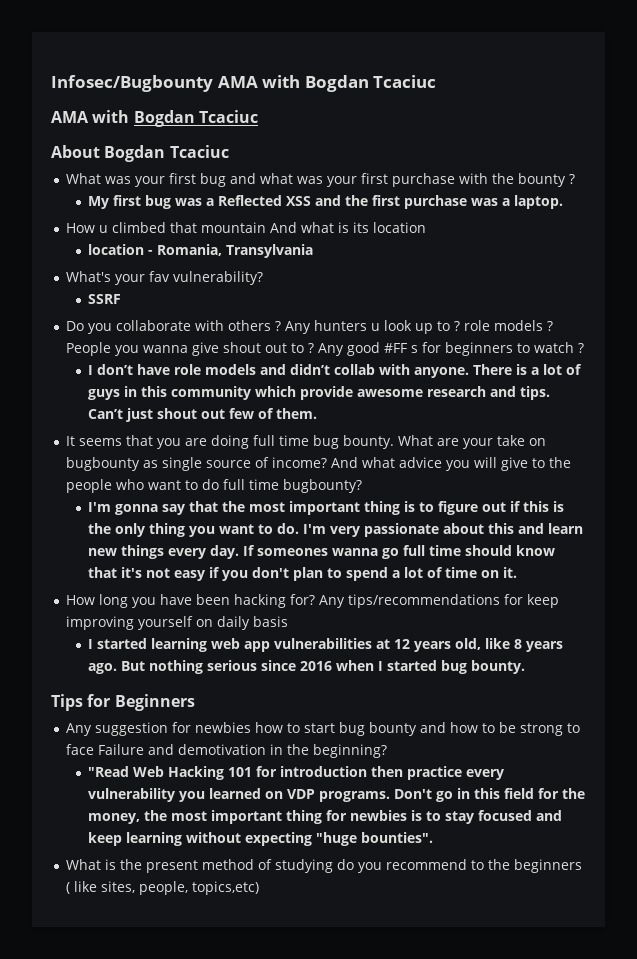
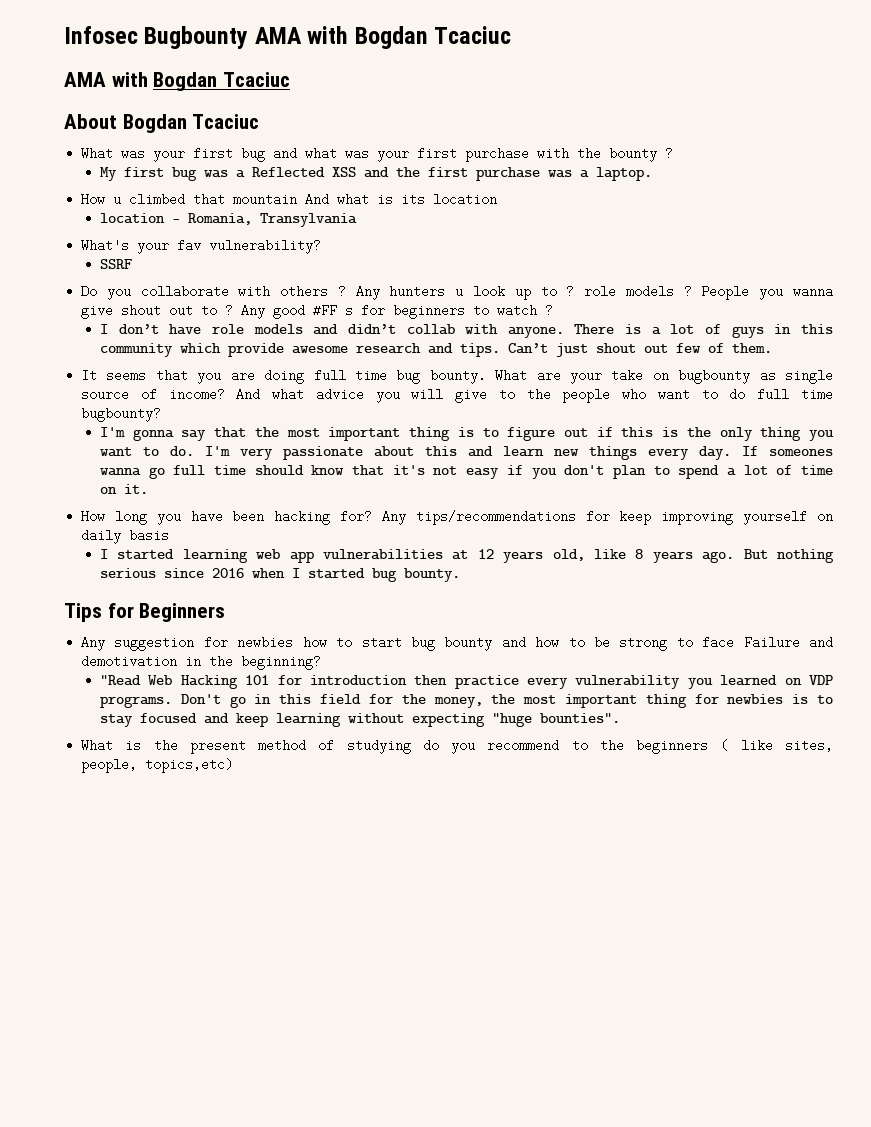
- Infosec/Bugbounty AMA with Bogdan Tcaciuc
+ Infosec Bugbounty AMA with Bogdan Tcaciuc

